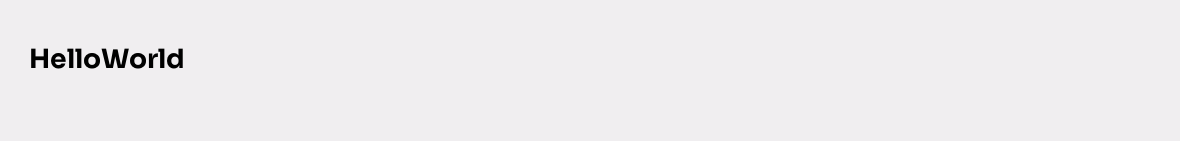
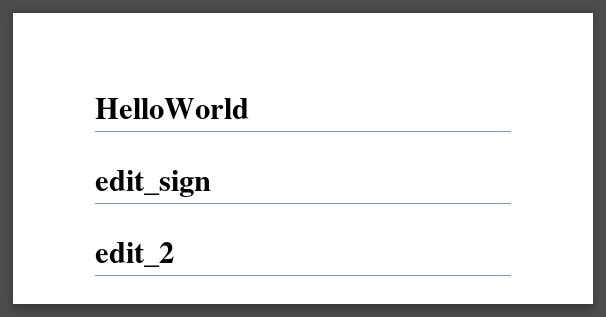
+ edit_sign
+ edit_2

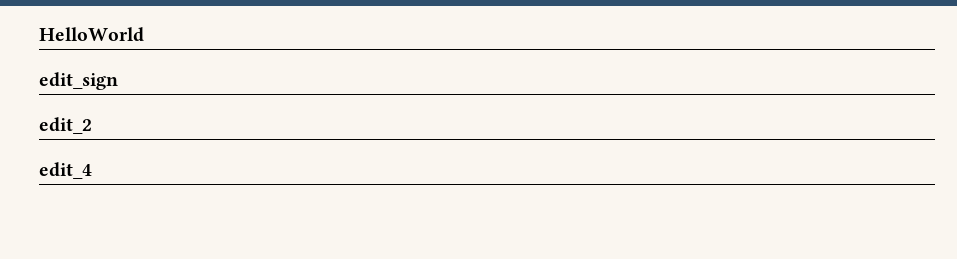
+ edit_4

